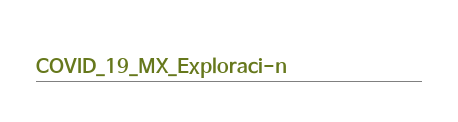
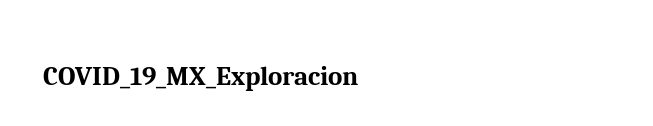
- COVID_19_MX_Exploraci-n
+ COVID_19_MX_Exploracion

